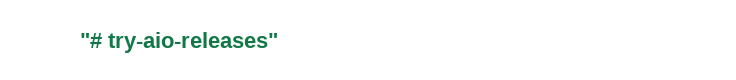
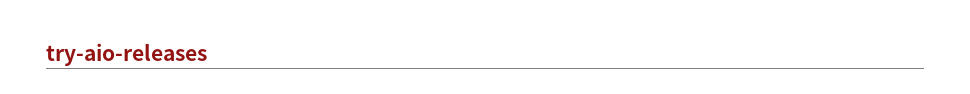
- "# try-aio-releases"
+ try-aio-releases

